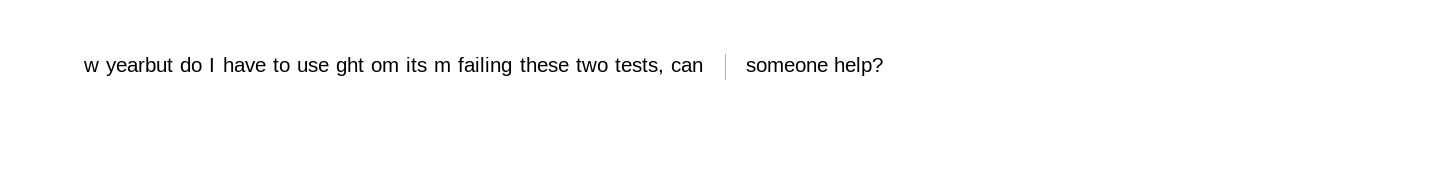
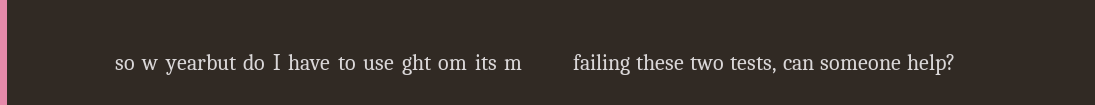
- w yearbut do I have to use ght om its m failing these two tests, can someone help?
+ so w yearbut do I have to use ght om its m failing these two tests, can someone help?

